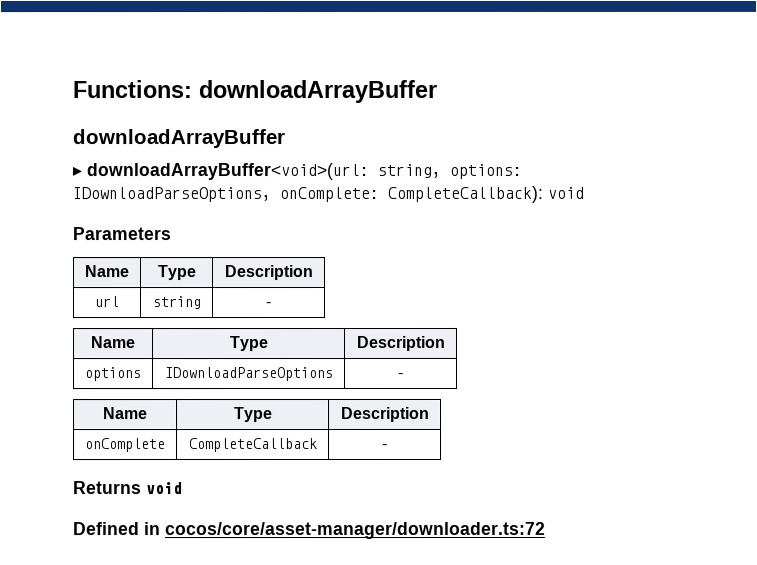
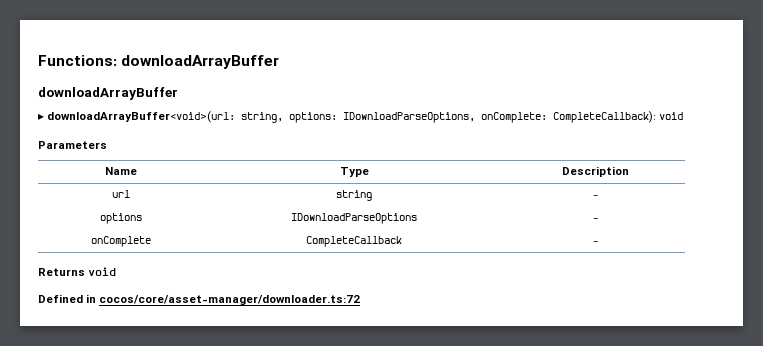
  url | string | -
- Name | Type | Description
  options | IDownloadParseOptions | -
- Name | Type | Description

